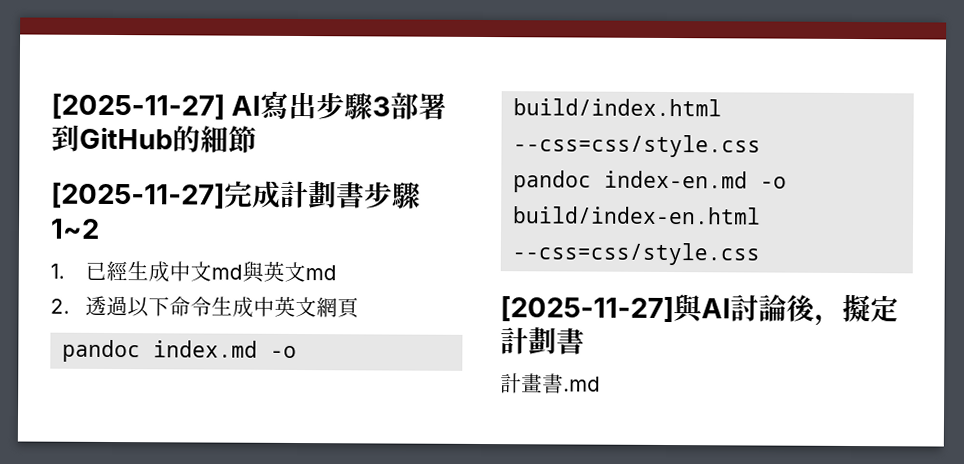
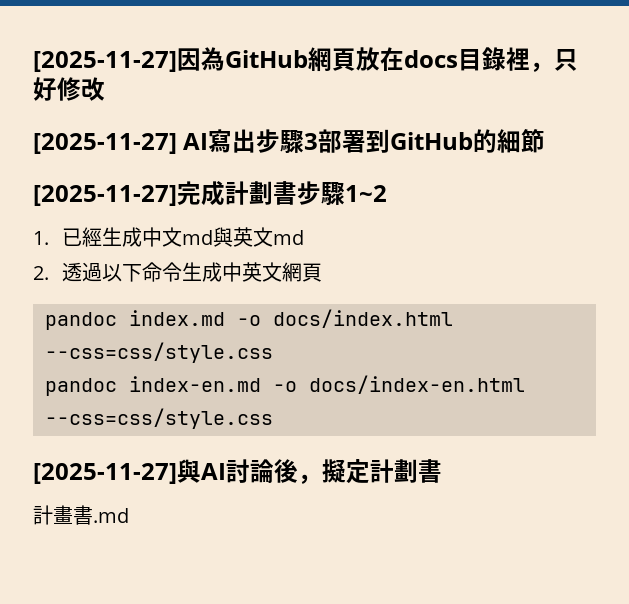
+ [2025-11-27]因為GitHub網頁放在docs目錄裡，只好修改
- pandoc index.md -o build/index.html --css=css/style.css
+ pandoc index.md -o docs/index.html --css=css/style.css
- pandoc index-en.md -o build/index-en.html --css=css/style.css
+ pandoc index-en.md -o docs/index-en.html --css=css/style.css

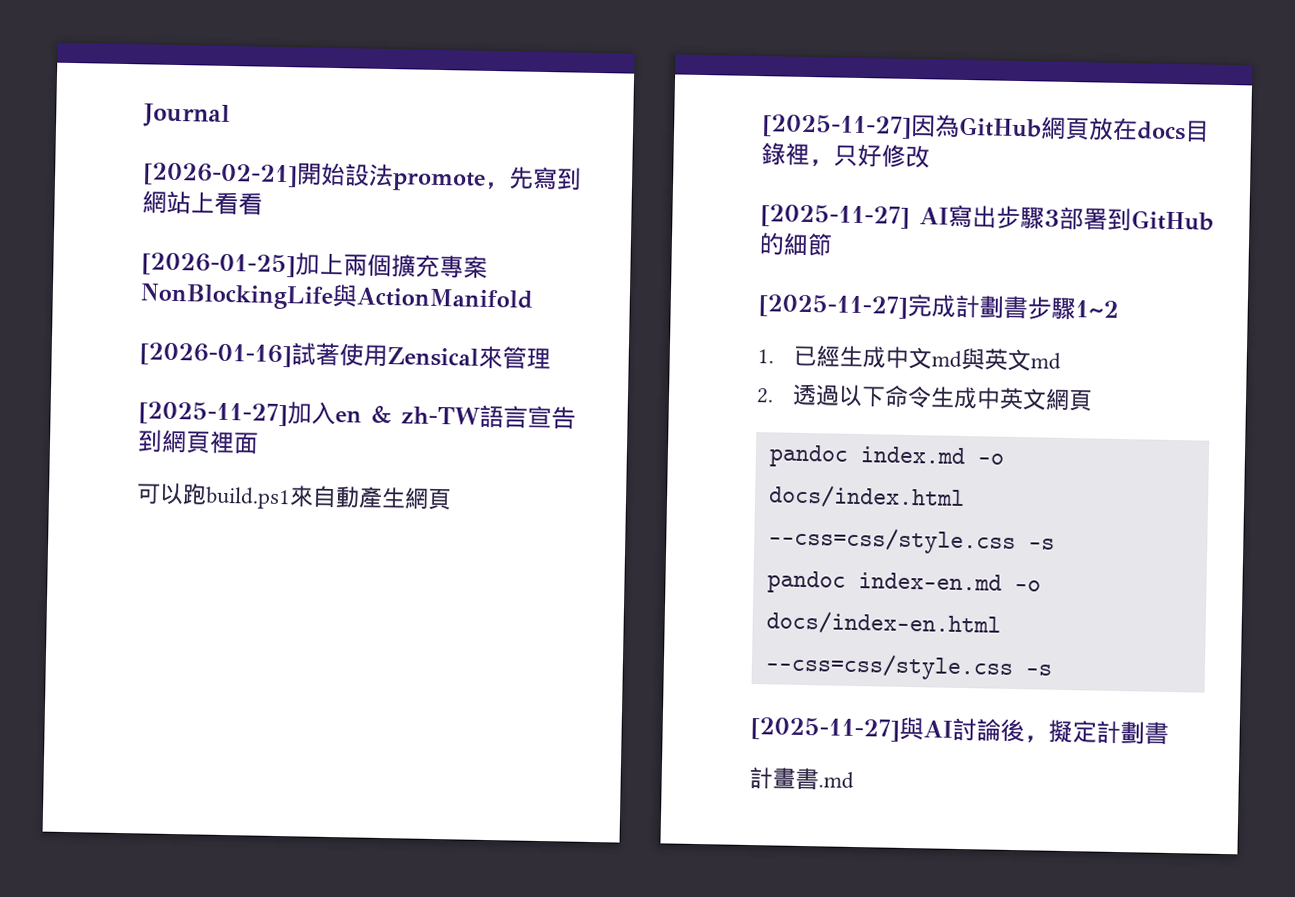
+ Journal
+ [2026-02-21]開始設法promote，先寫到網站上看看
+ [2026-01-25]加上兩個擴充專案NonBlockingLife與ActionManifold
+ [2026-01-16]試著使用Zensical來管理
+ [2025-11-27]加入en & zh-TW語言宣告到網頁裡面
+ 可以跑build.ps1來自動產生網頁
- pandoc index.md -o docs/index.html --css=css/style.css
+ pandoc index.md -o docs/index.html --css=css/style.css -s
- pandoc index-en.md -o docs/index-en.html --css=css/style.css
+ pandoc index-en.md -o docs/index-en.html --css=css/style.css -s

